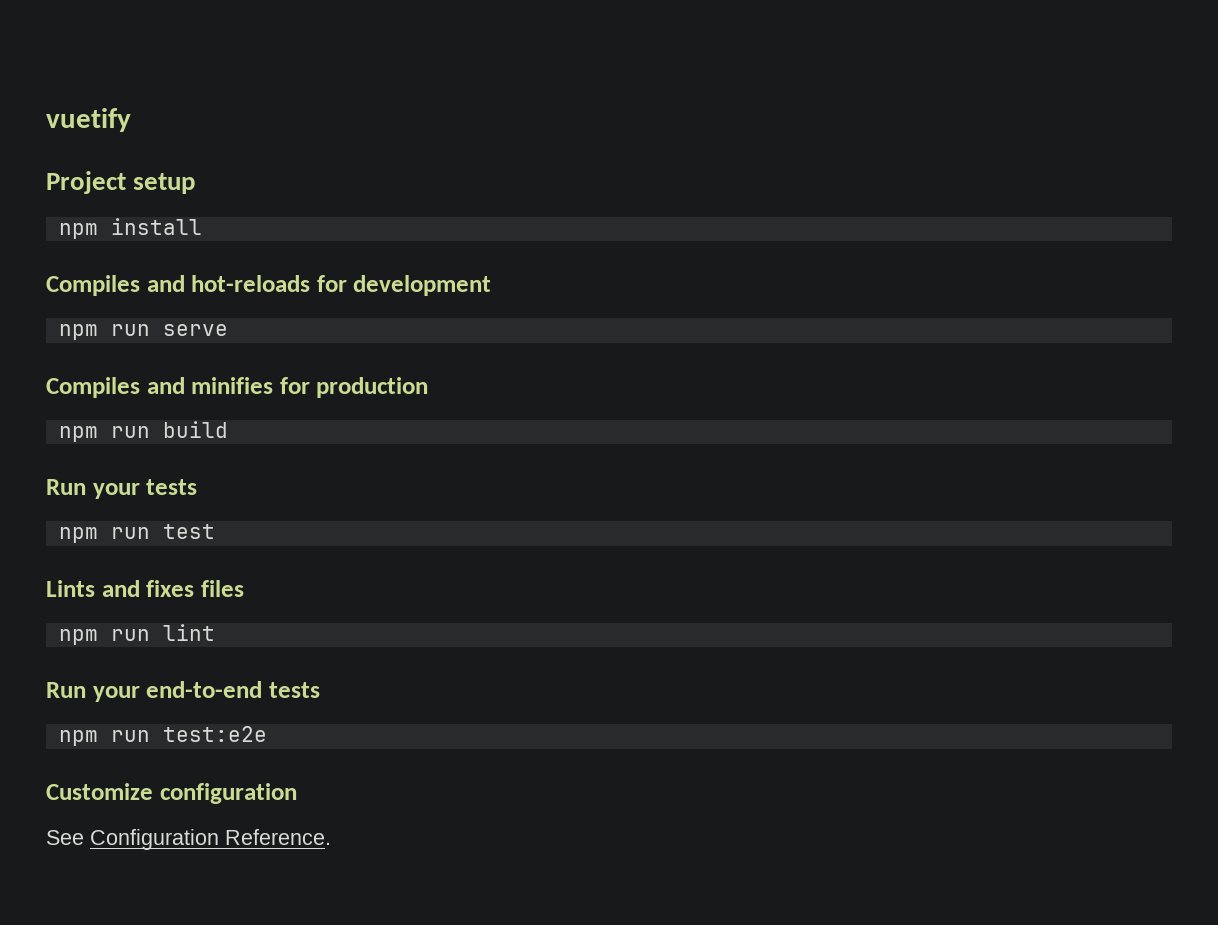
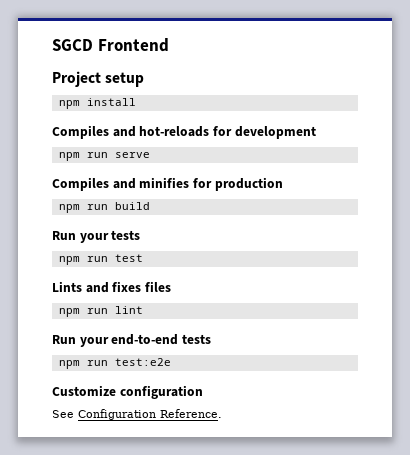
- vuetify
+ SGCD Frontend

